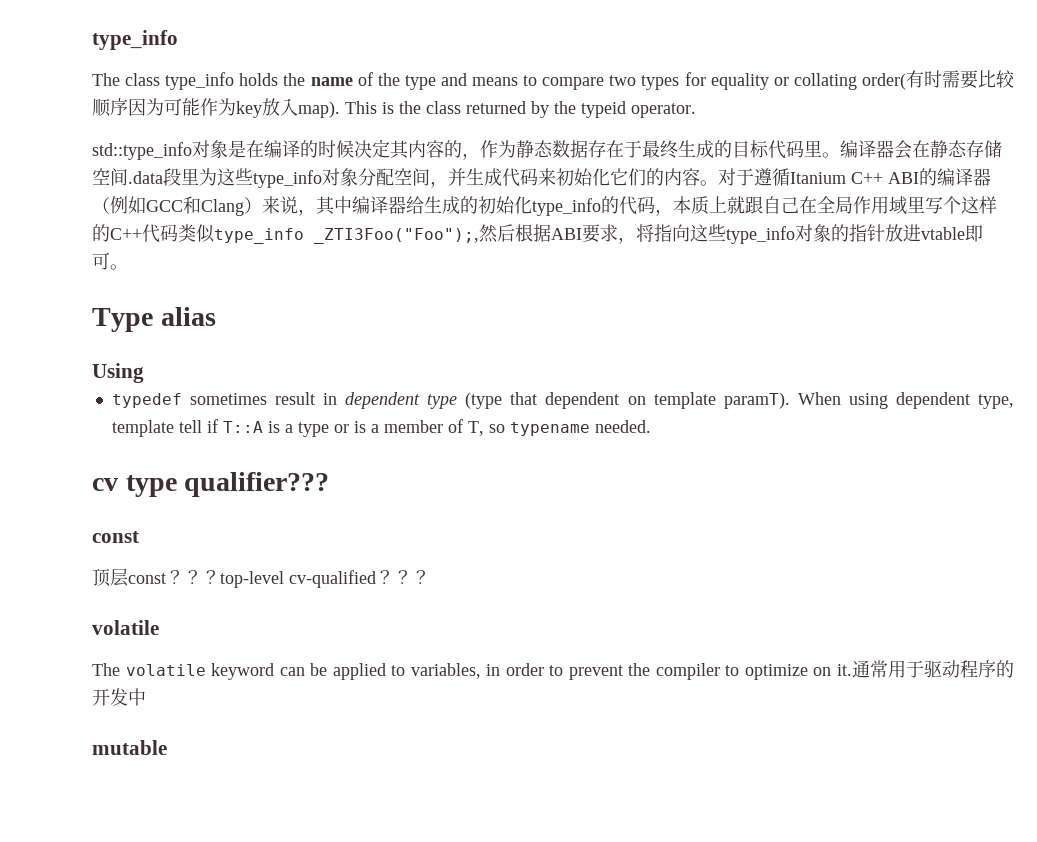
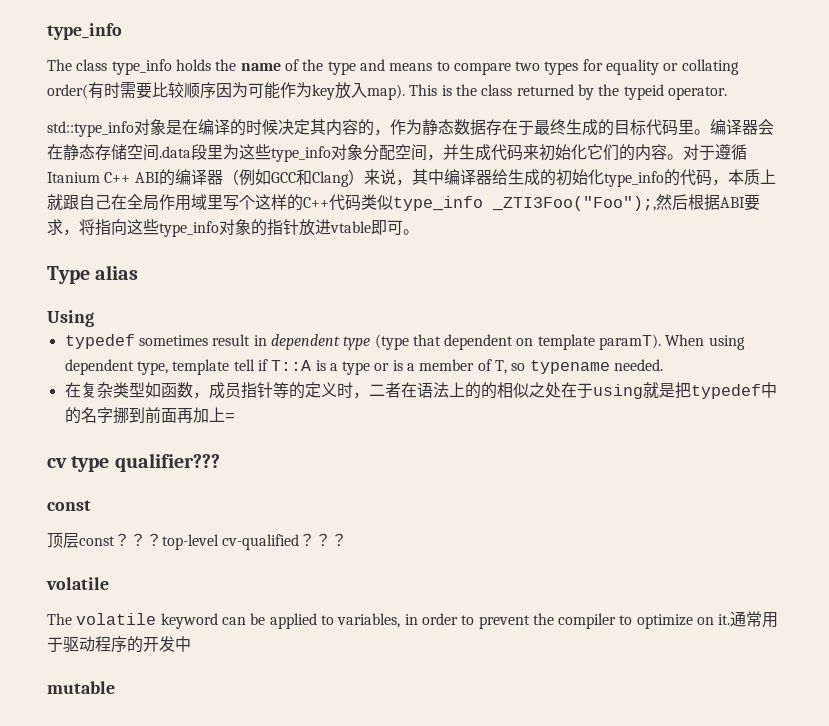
+ 在复杂类型如函数，成员指针等的定义时，二者在语法上的的相似之处在于using就是把typedef中的名字挪到前面再加上=

